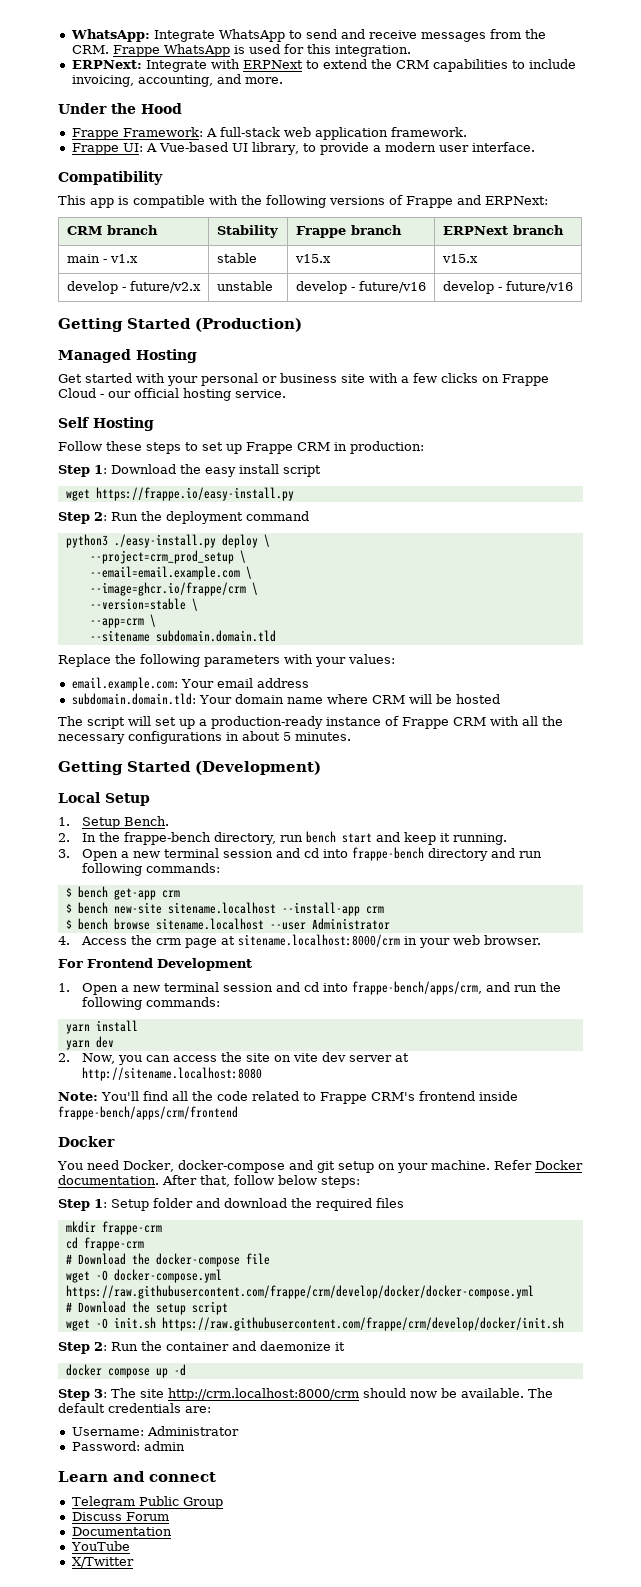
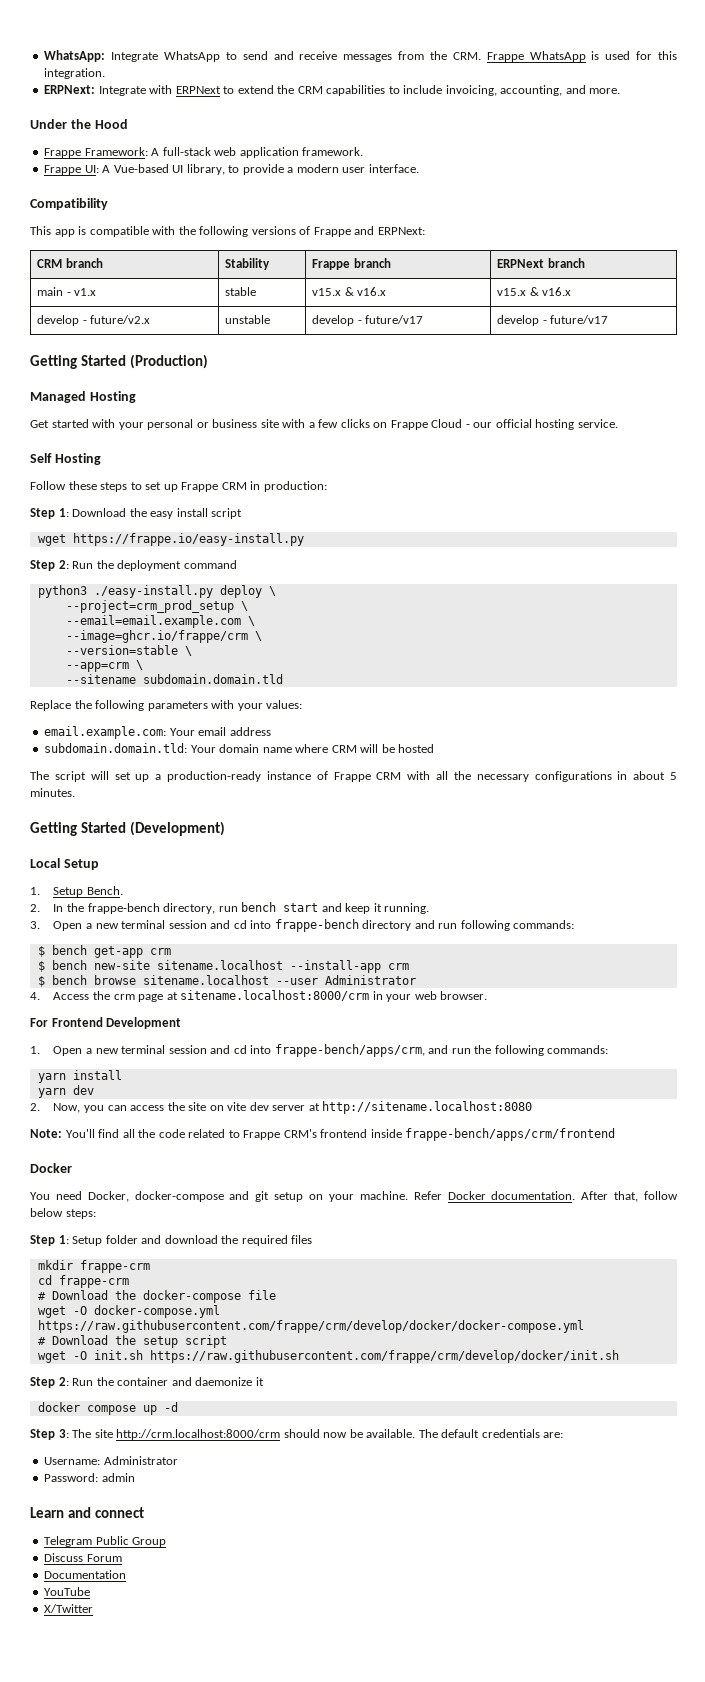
- main - v1.x | stable | v15.x | v15.x
+ main - v1.x | stable | v15.x & v16.x | v15.x & v16.x
- develop - future/v2.x | unstable | develop - future/v16 | develop - future/v16
+ develop - future/v2.x | unstable | develop - future/v17 | develop - future/v17

